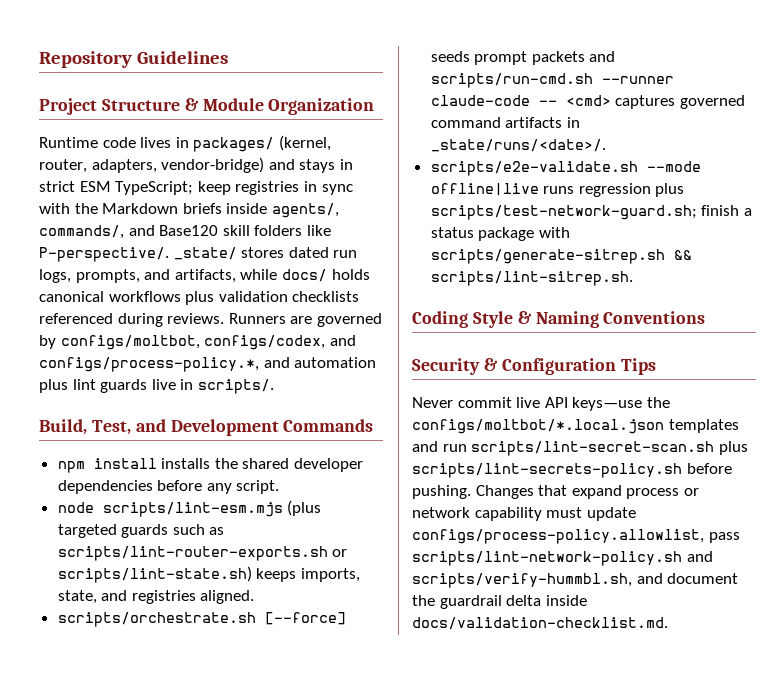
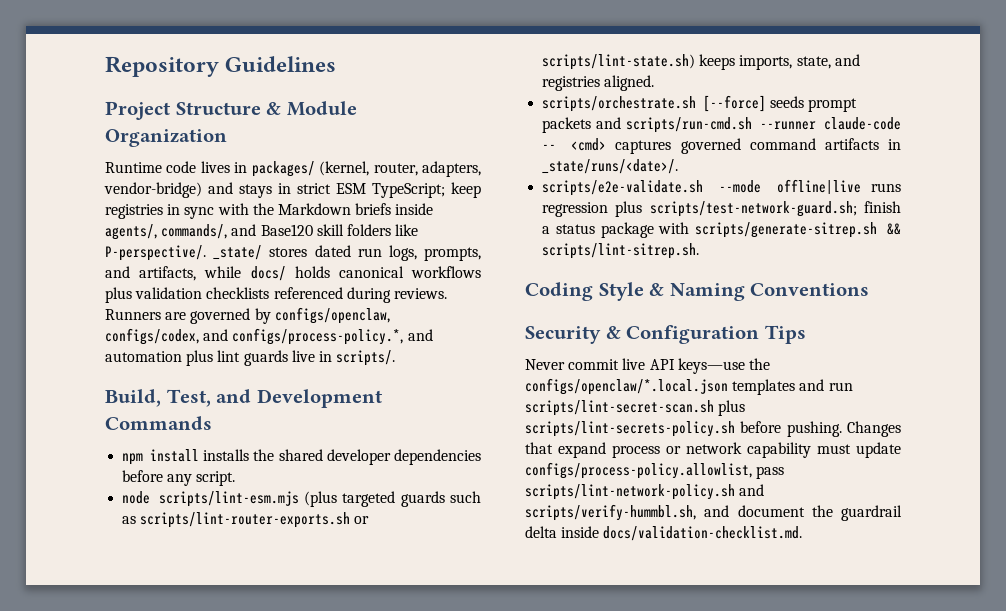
- Runners are governed by configs/moltbot, configs/codex, and configs/process-policy.*, and automation plus lint guards live in scripts/.
+ Runners are governed by configs/openclaw, configs/codex, and configs/process-policy.*, and automation plus lint guards live in scripts/.
- Never commit live API keys—use the configs/moltbot/*.local.json templates and run scripts/lint-secret-scan.sh plus scripts/lint-secrets-policy.sh before pushing.
+ Never commit live API keys—use the configs/openclaw/*.local.json templates and run scripts/lint-secret-scan.sh plus scripts/lint-secrets-policy.sh before pushing.

